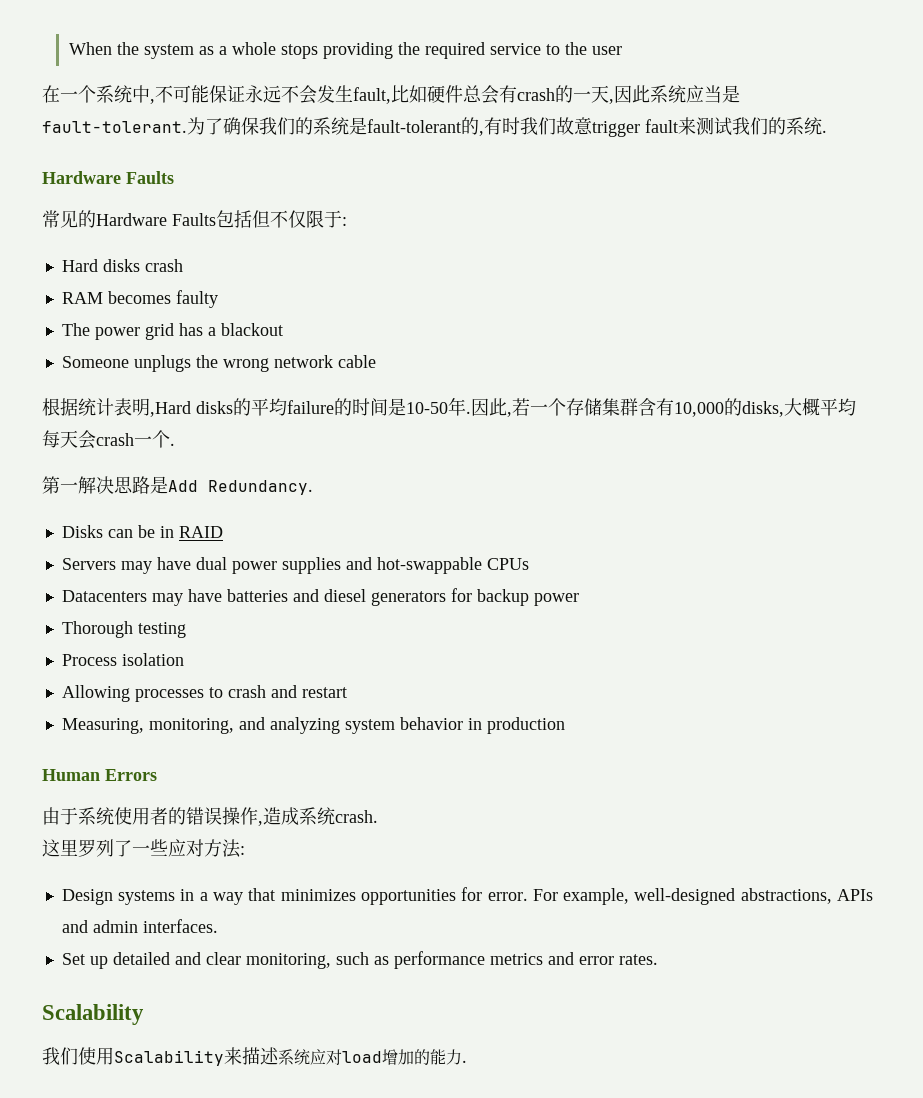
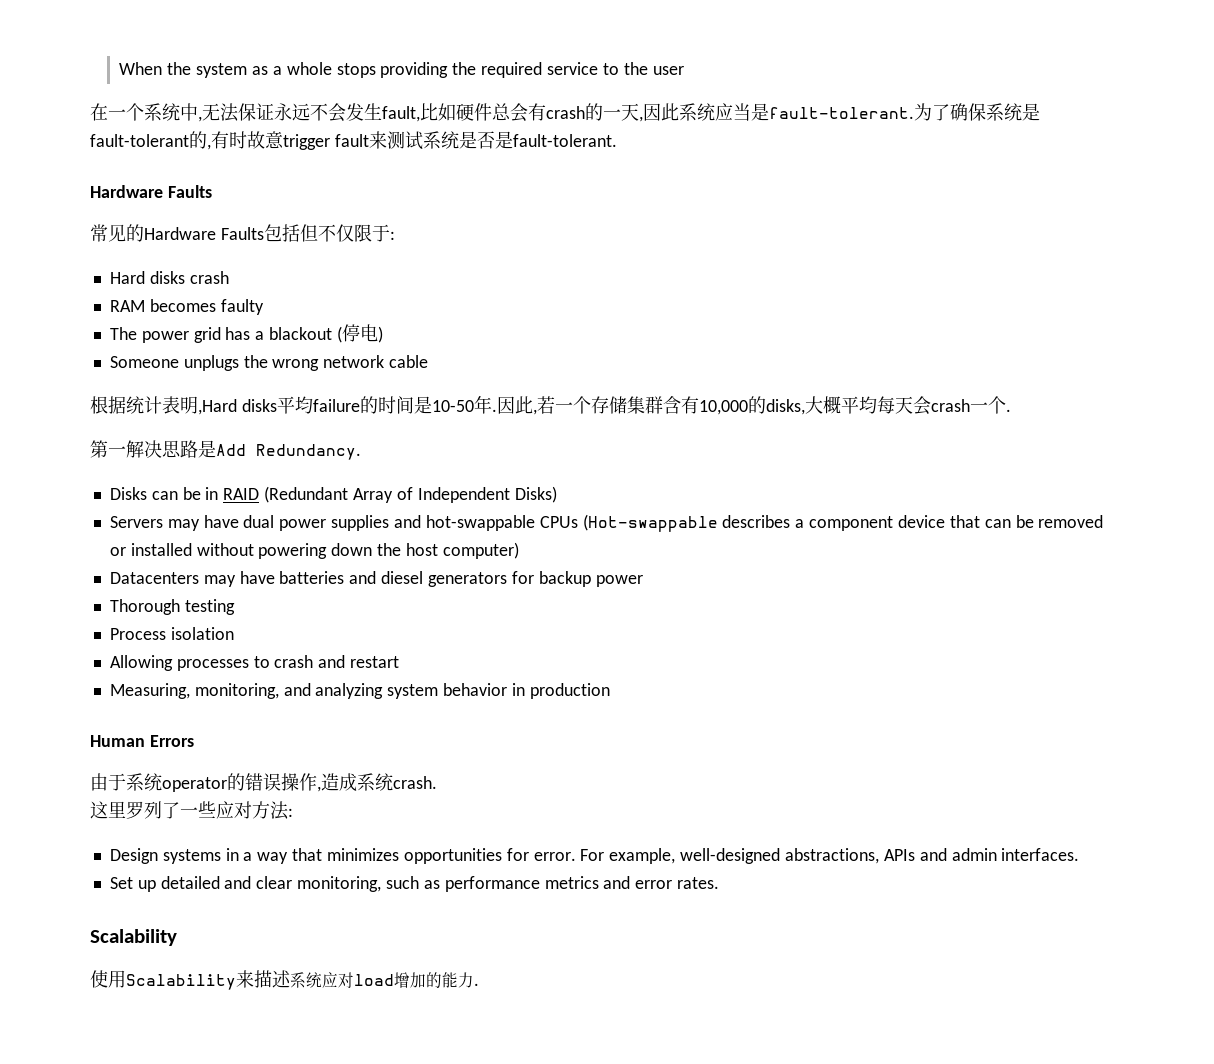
- 在一个系统中,不可能保证永远不会发生fault,比如硬件总会有crash的一天,因此系统应当是fault-tolerant.
+ 在一个系统中,无法保证永远不会发生fault,比如硬件总会有crash的一天,因此系统应当是fault-tolerant.
- 为了确保我们的系统是fault-tolerant的,有时我们故意trigger fault来测试我们的系统.
+ 为了确保系统是fault-tolerant的,有时故意trigger fault来测试系统是否是fault-tolerant.
- The power grid has a blackout
+ The power grid has a blackout (停电)
- 根据统计表明,Hard disks的平均failure的时间是10-50年.
+ 根据统计表明,Hard disks平均failure的时间是10-50年.
- Disks can be in RAID
+ Disks can be in RAID (Redundant Array of Independent Disks)
- Servers may have dual power supplies and hot-swappable CPUs
+ Servers may have dual power supplies and hot-swappable CPUs (Hot-swappable describes a component device that can be removed or installed without powering down the host computer)
- 由于系统使用者的错误操作,造成系统crash.
+ 由于系统operator的错误操作,造成系统crash.
- 我们使用Scalability来描述系统应对load增加的能力.
+ 使用Scalability来描述系统应对load增加的能力.

